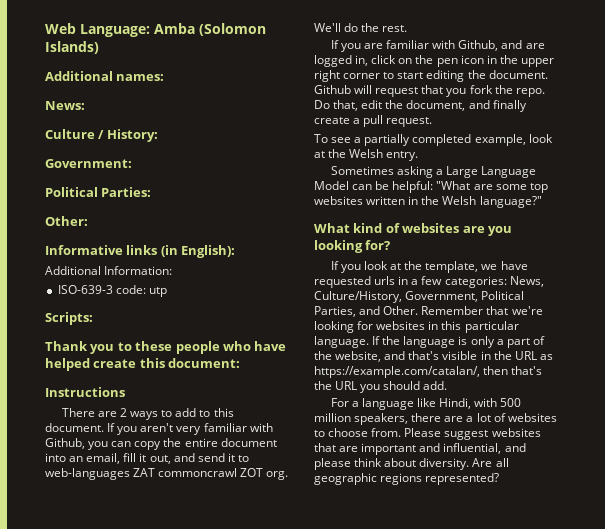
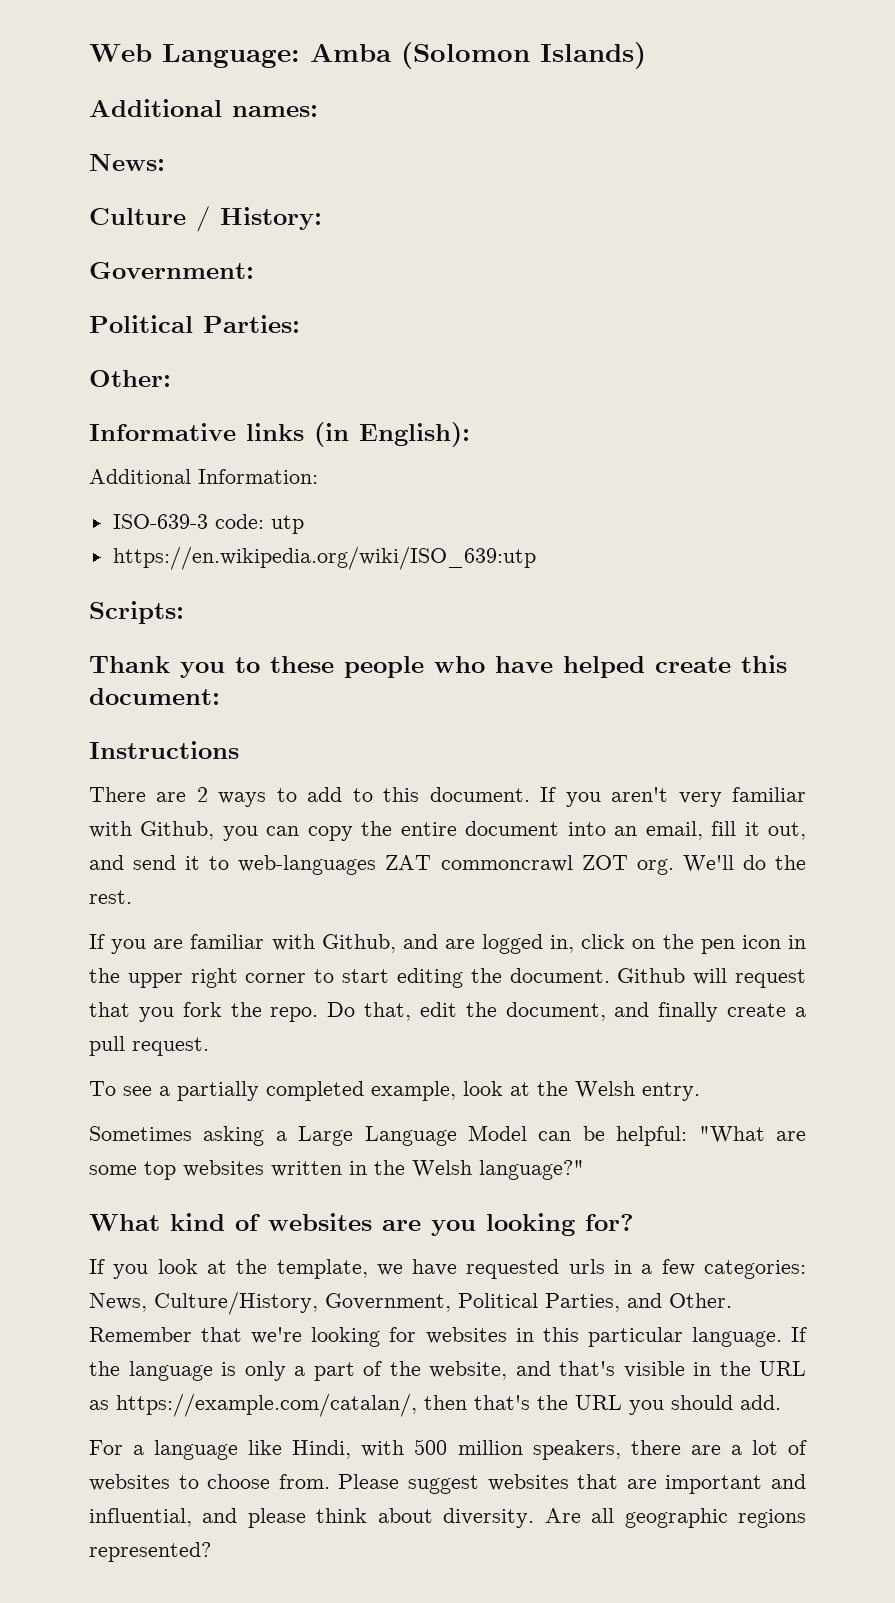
+ https://en.wikipedia.org/wiki/ISO_639:utp

